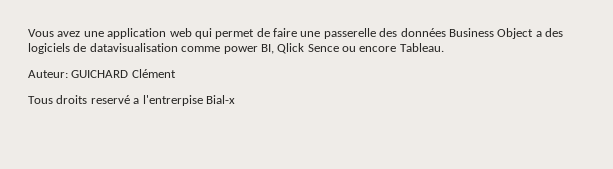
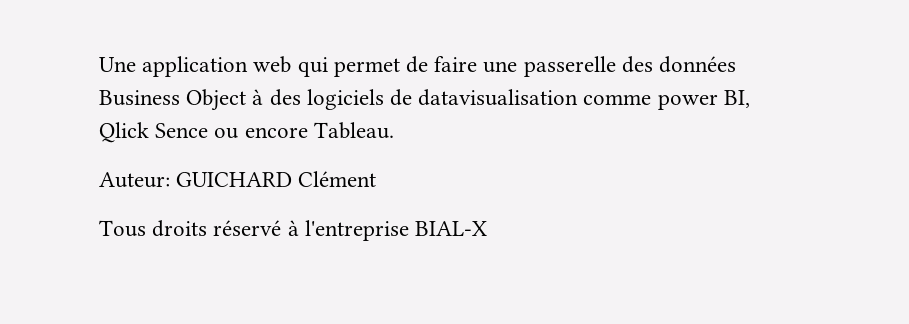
- Vous avez une application web qui permet de faire une passerelle des données Business Object a des logiciels de datavisualisation comme power BI, Qlick Sence ou encore Tableau.
+ Une application web qui permet de faire une passerelle des données Business Object à des logiciels de datavisualisation comme power BI, Qlick Sence ou encore Tableau.
- Tous droits reservé a l'entrerpise Bial-x
+ Tous droits réservé à l'entreprise BIAL-X

